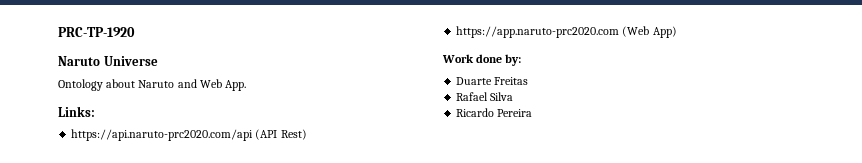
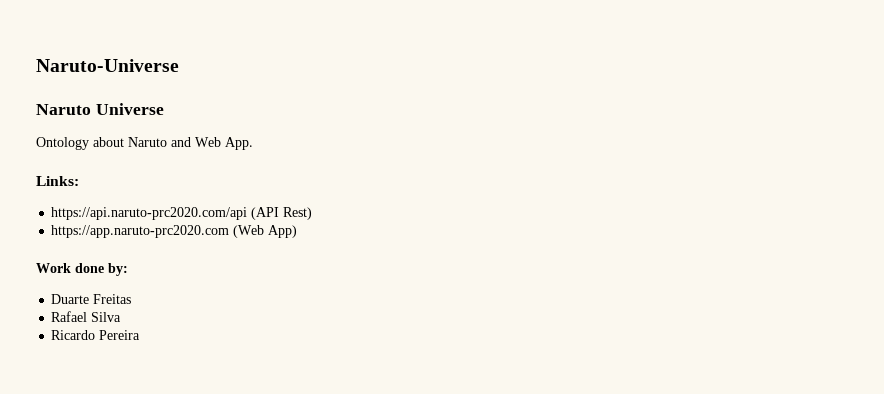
- PRC-TP-1920
+ Naruto-Universe

